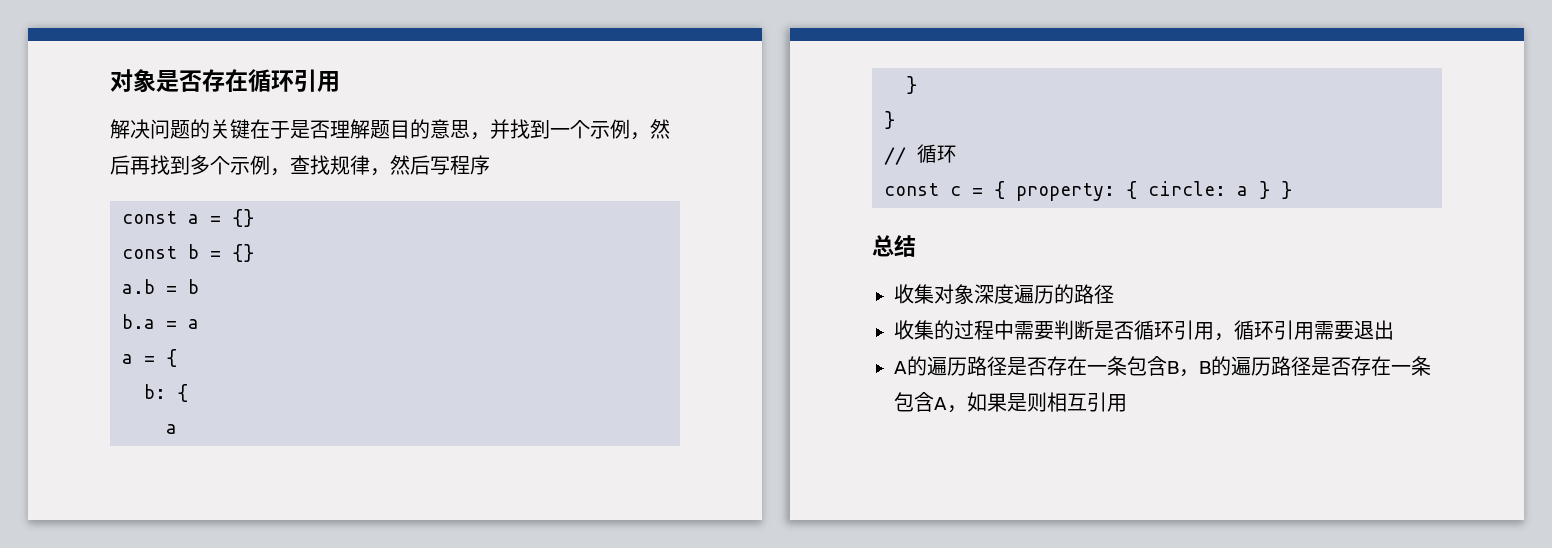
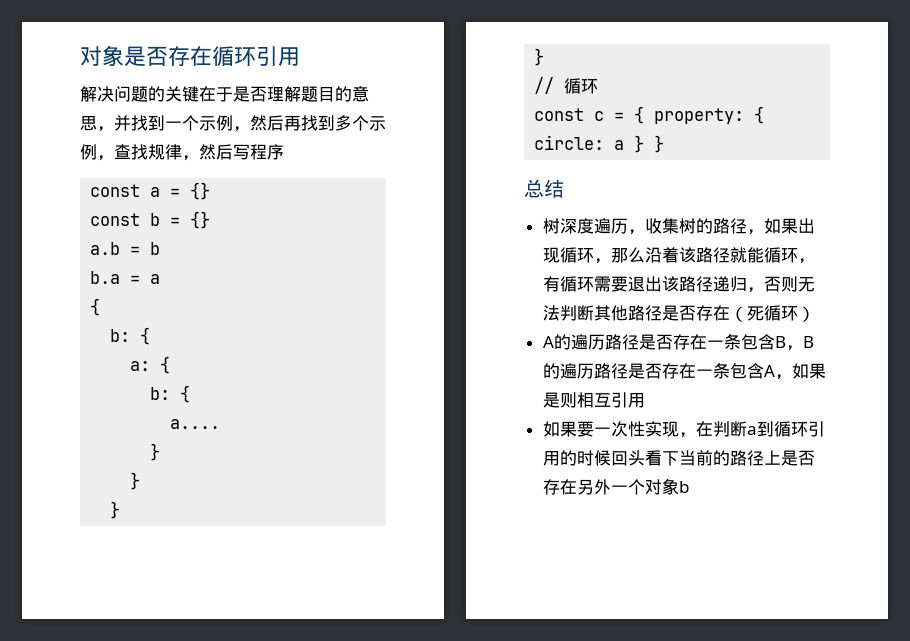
  b.a = a
- a = {
+ {
  b: {
- a
+ a: {
+ b: {
+ a....
+ }
+ }
- 收集对象深度遍历的路径
- 收集的过程中需要判断是否循环引用，循环引用需要退出
+ 树深度遍历，收集树的路径，如果出现循环，那么沿着该路径就能循环，有循环需要退出该路径递归，否则无法判断其他路径是否存在（死循环）
+ 如果要一次性实现，在判断a到循环引用的时候回头看下当前的路径上是否存在另外一个对象b

